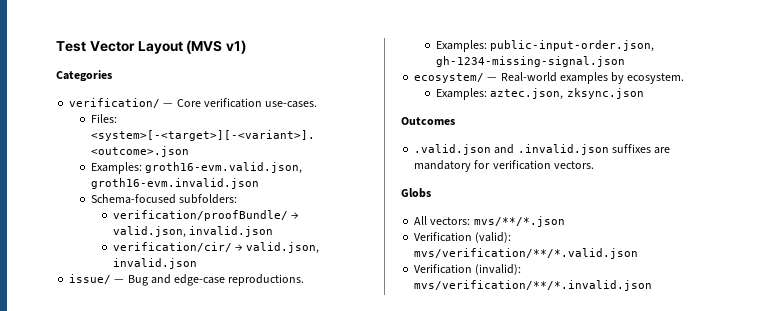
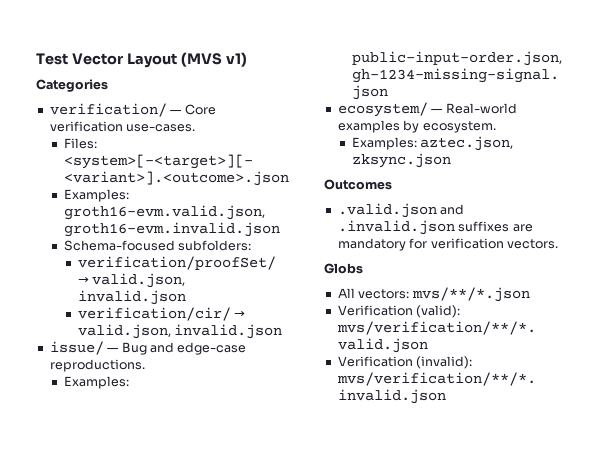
- verification/proofBundle/ → valid.json, invalid.json
+ verification/proofSet/ → valid.json, invalid.json

